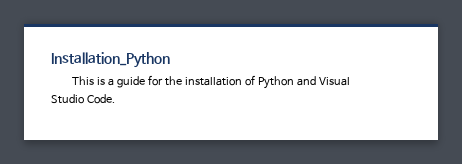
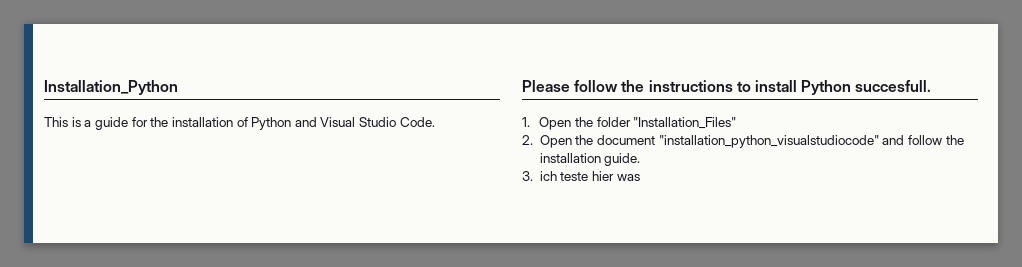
+ Please follow the instructions to install Python succesfull.
+ 1. Open the folder "Installation_Files"
+ 2. Open the document "installation_python_visualstudiocode" and follow the installation guide.
+ 3. ich teste hier was

